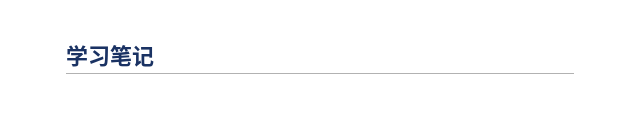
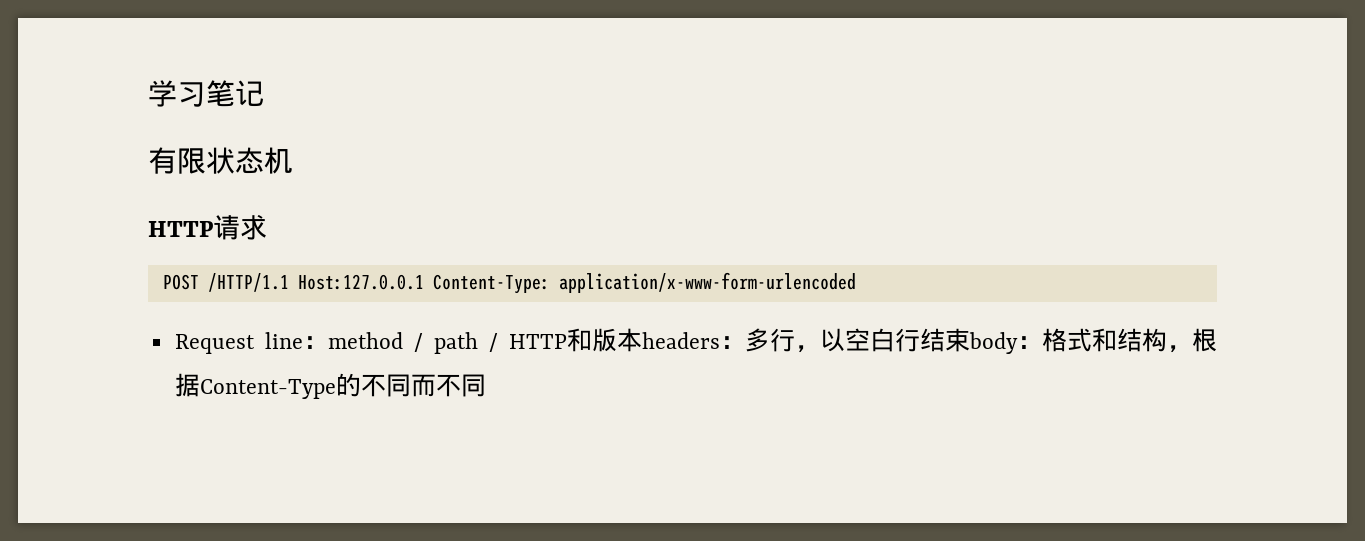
+ 有限状态机
+ HTTP请求
+ POST /HTTP/1.1 Host:127.0.0.1 Content-Type: application/x-www-form-urlencoded
+ Request line：method / path / HTTP和版本headers：多行，以空白行结束body：格式和结构，根据Content-Type的不同而不同

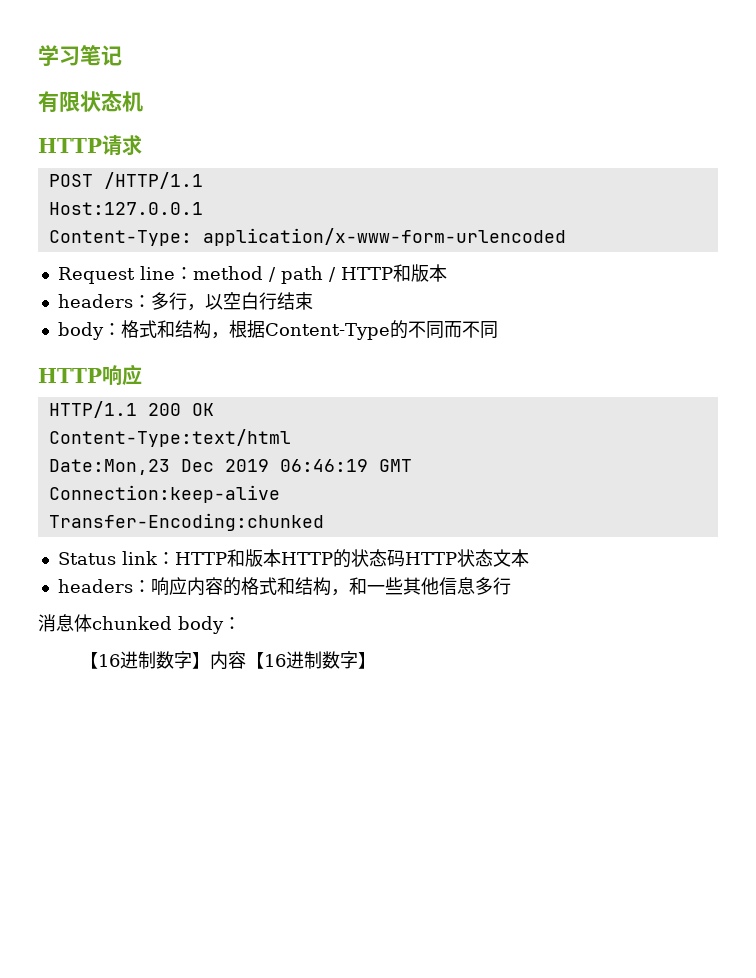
- POST /HTTP/1.1 Host:127.0.0.1 Content-Type: application/x-www-form-urlencoded
+ POST /HTTP/1.1
+ Host:127.0.0.1
+ Content-Type: application/x-www-form-urlencoded
- Request line：method / path / HTTP和版本headers：多行，以空白行结束body：格式和结构，根据Content-Type的不同而不同
+ Request line：method / path / HTTP和版本
+ headers：多行，以空白行结束
+ body：格式和结构，根据Content-Type的不同而不同
+ HTTP响应
+ HTTP/1.1 200 OK
+ Content-Type:text/html
+ Date:Mon,23 Dec 2019 06:46:19 GMT
+ Connection:keep-alive
+ Transfer-Encoding:chunked
+ Status link：HTTP和版本HTTP的状态码HTTP状态文本
+ headers：响应内容的格式和结构，和一些其他信息多行
+ 消息体chunked body：
+ 【16进制数字】内容【16进制数字】

